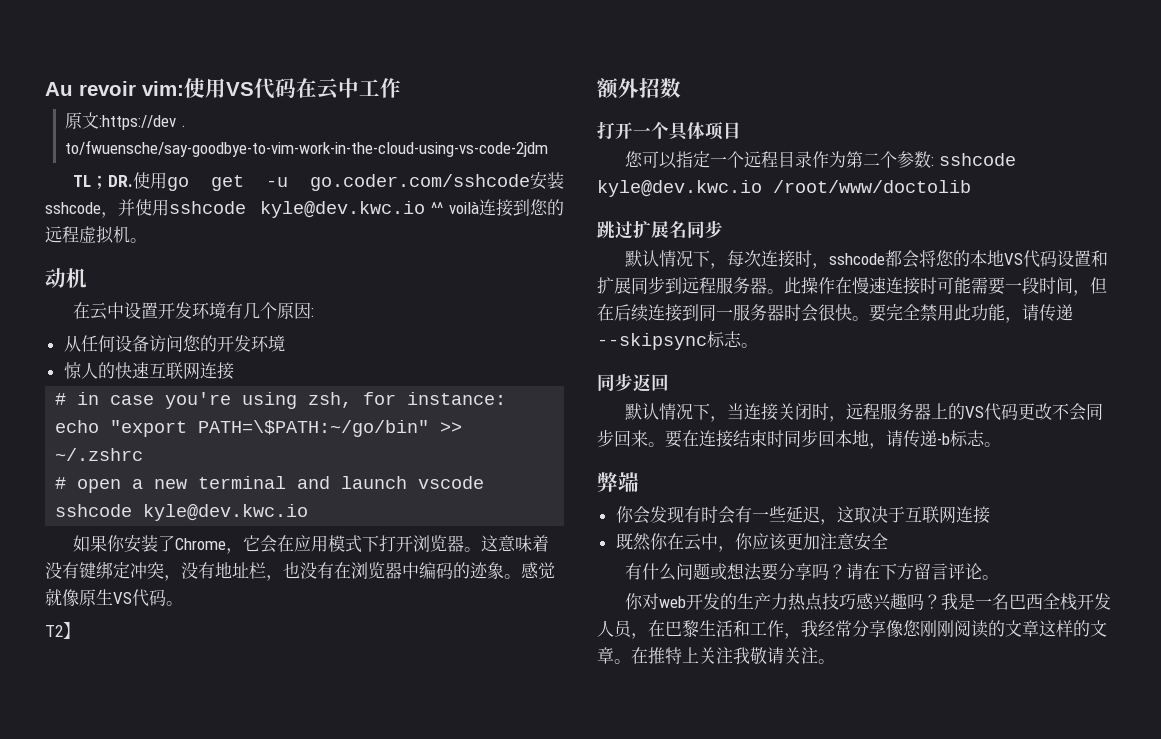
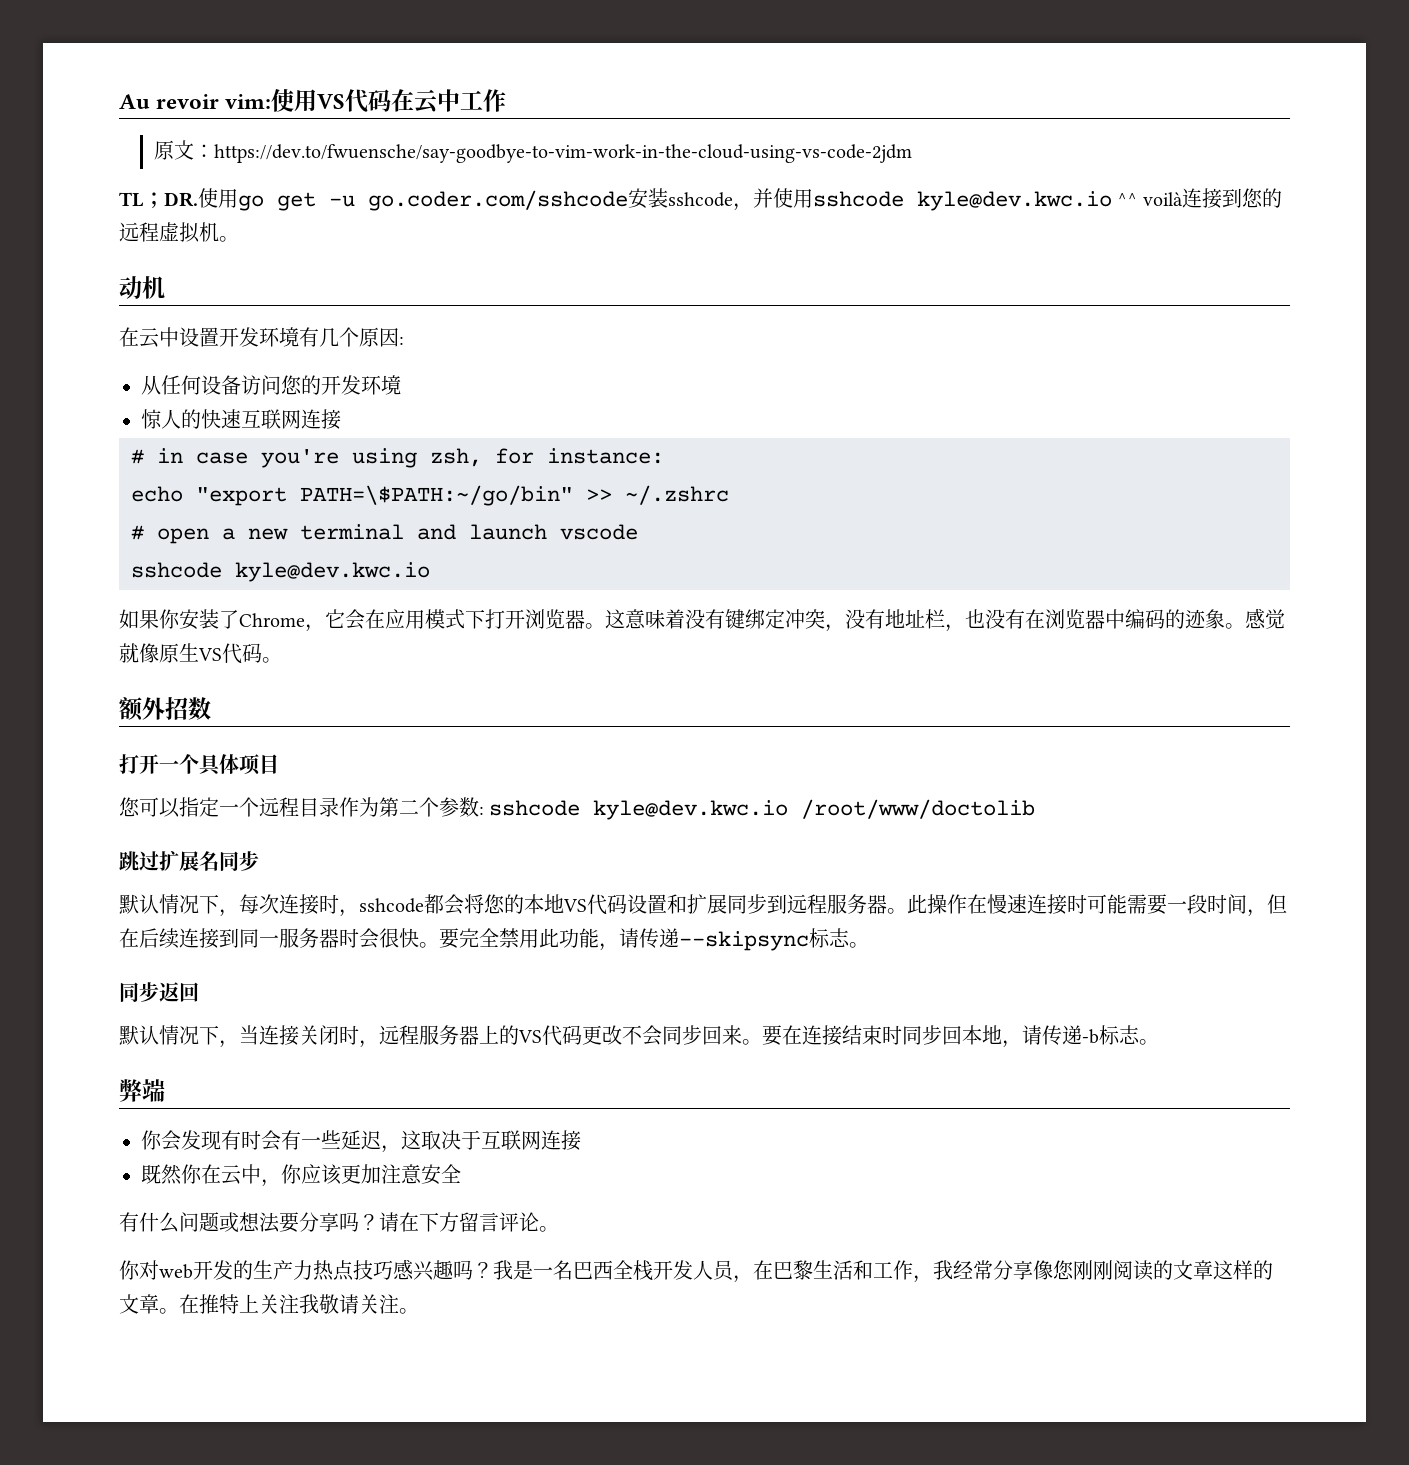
- 原文:https://dev . to/fwuensche/say-goodbye-to-vim-work-in-the-cloud-using-vs-code-2jdm
+ 原文：https://dev.to/fwuensche/say-goodbye-to-vim-work-in-the-cloud-using-vs-code-2jdm
- T2】

